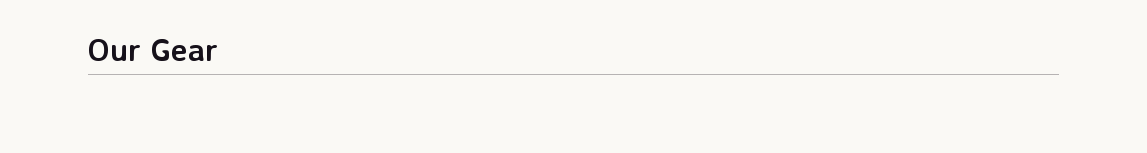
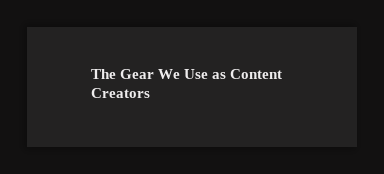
- Our Gear
+ The Gear We Use as Content Creators

